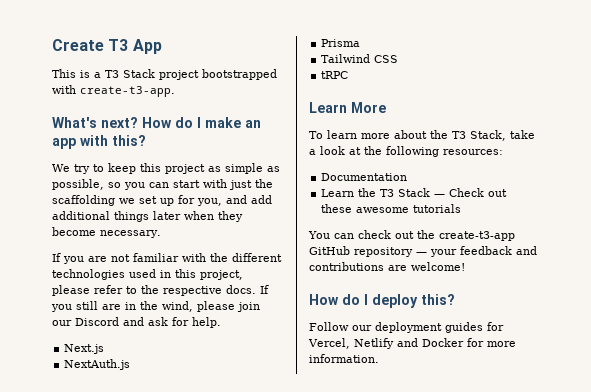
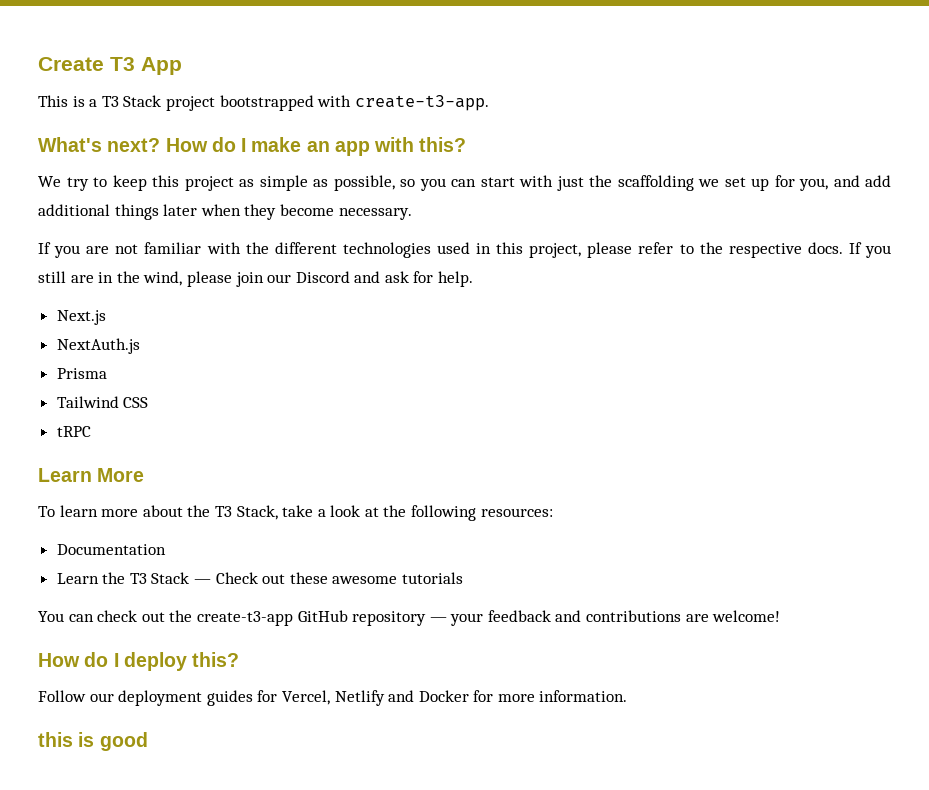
+ this is good

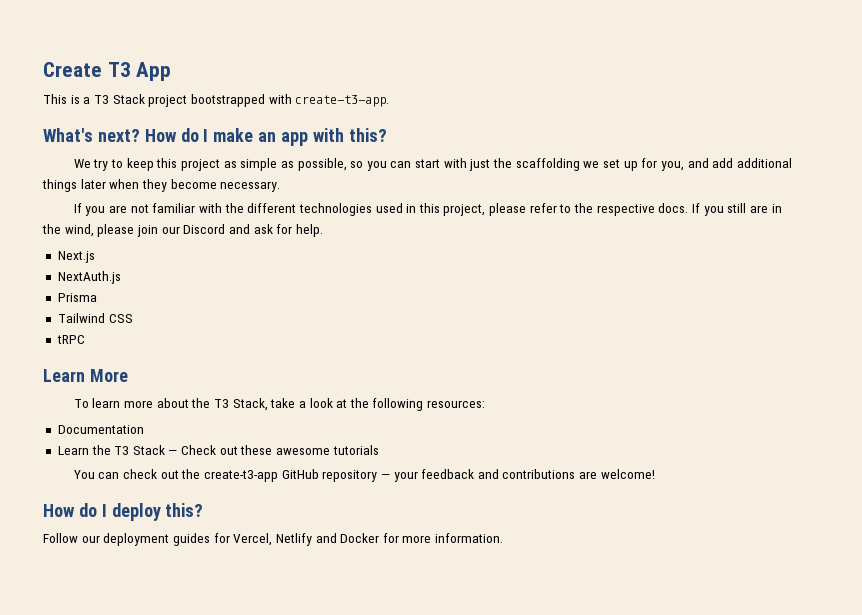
- this is good

